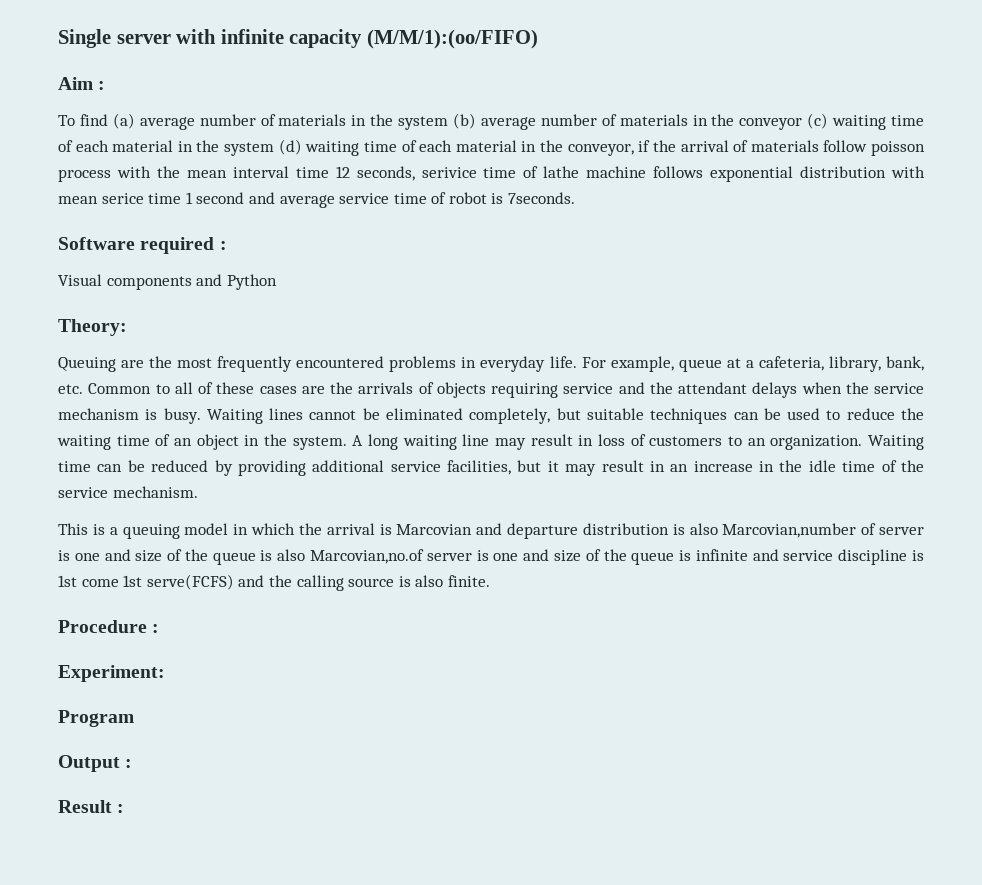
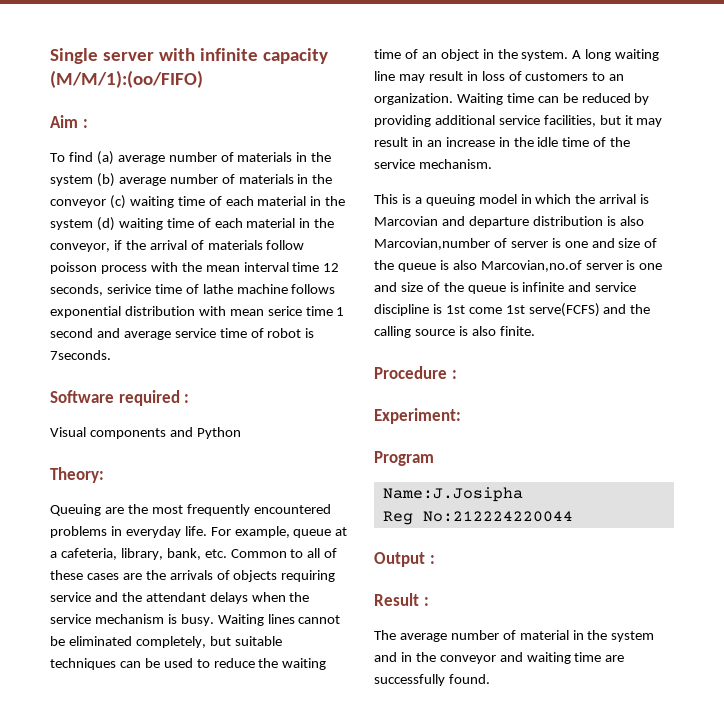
+ Name:J.Josipha
+ Reg No:212224220044
+ The average number of material in the system and in the conveyor and waiting time are successfully found.

